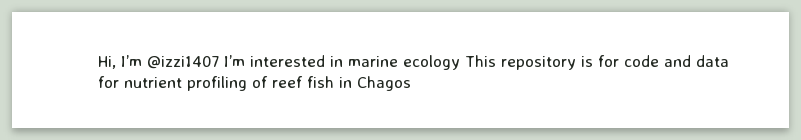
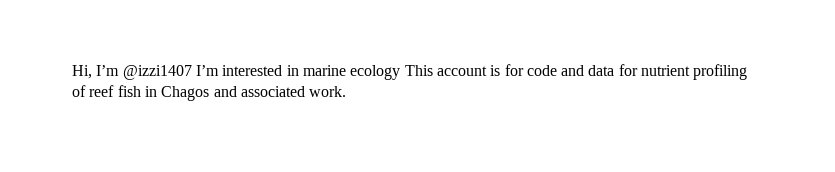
- Hi, I’m @izzi1407 I’m interested in marine ecology This repository is for code and data for nutrient profiling of reef fish in Chagos
+ Hi, I’m @izzi1407 I’m interested in marine ecology This account is for code and data for nutrient profiling of reef fish in Chagos and associated work.

